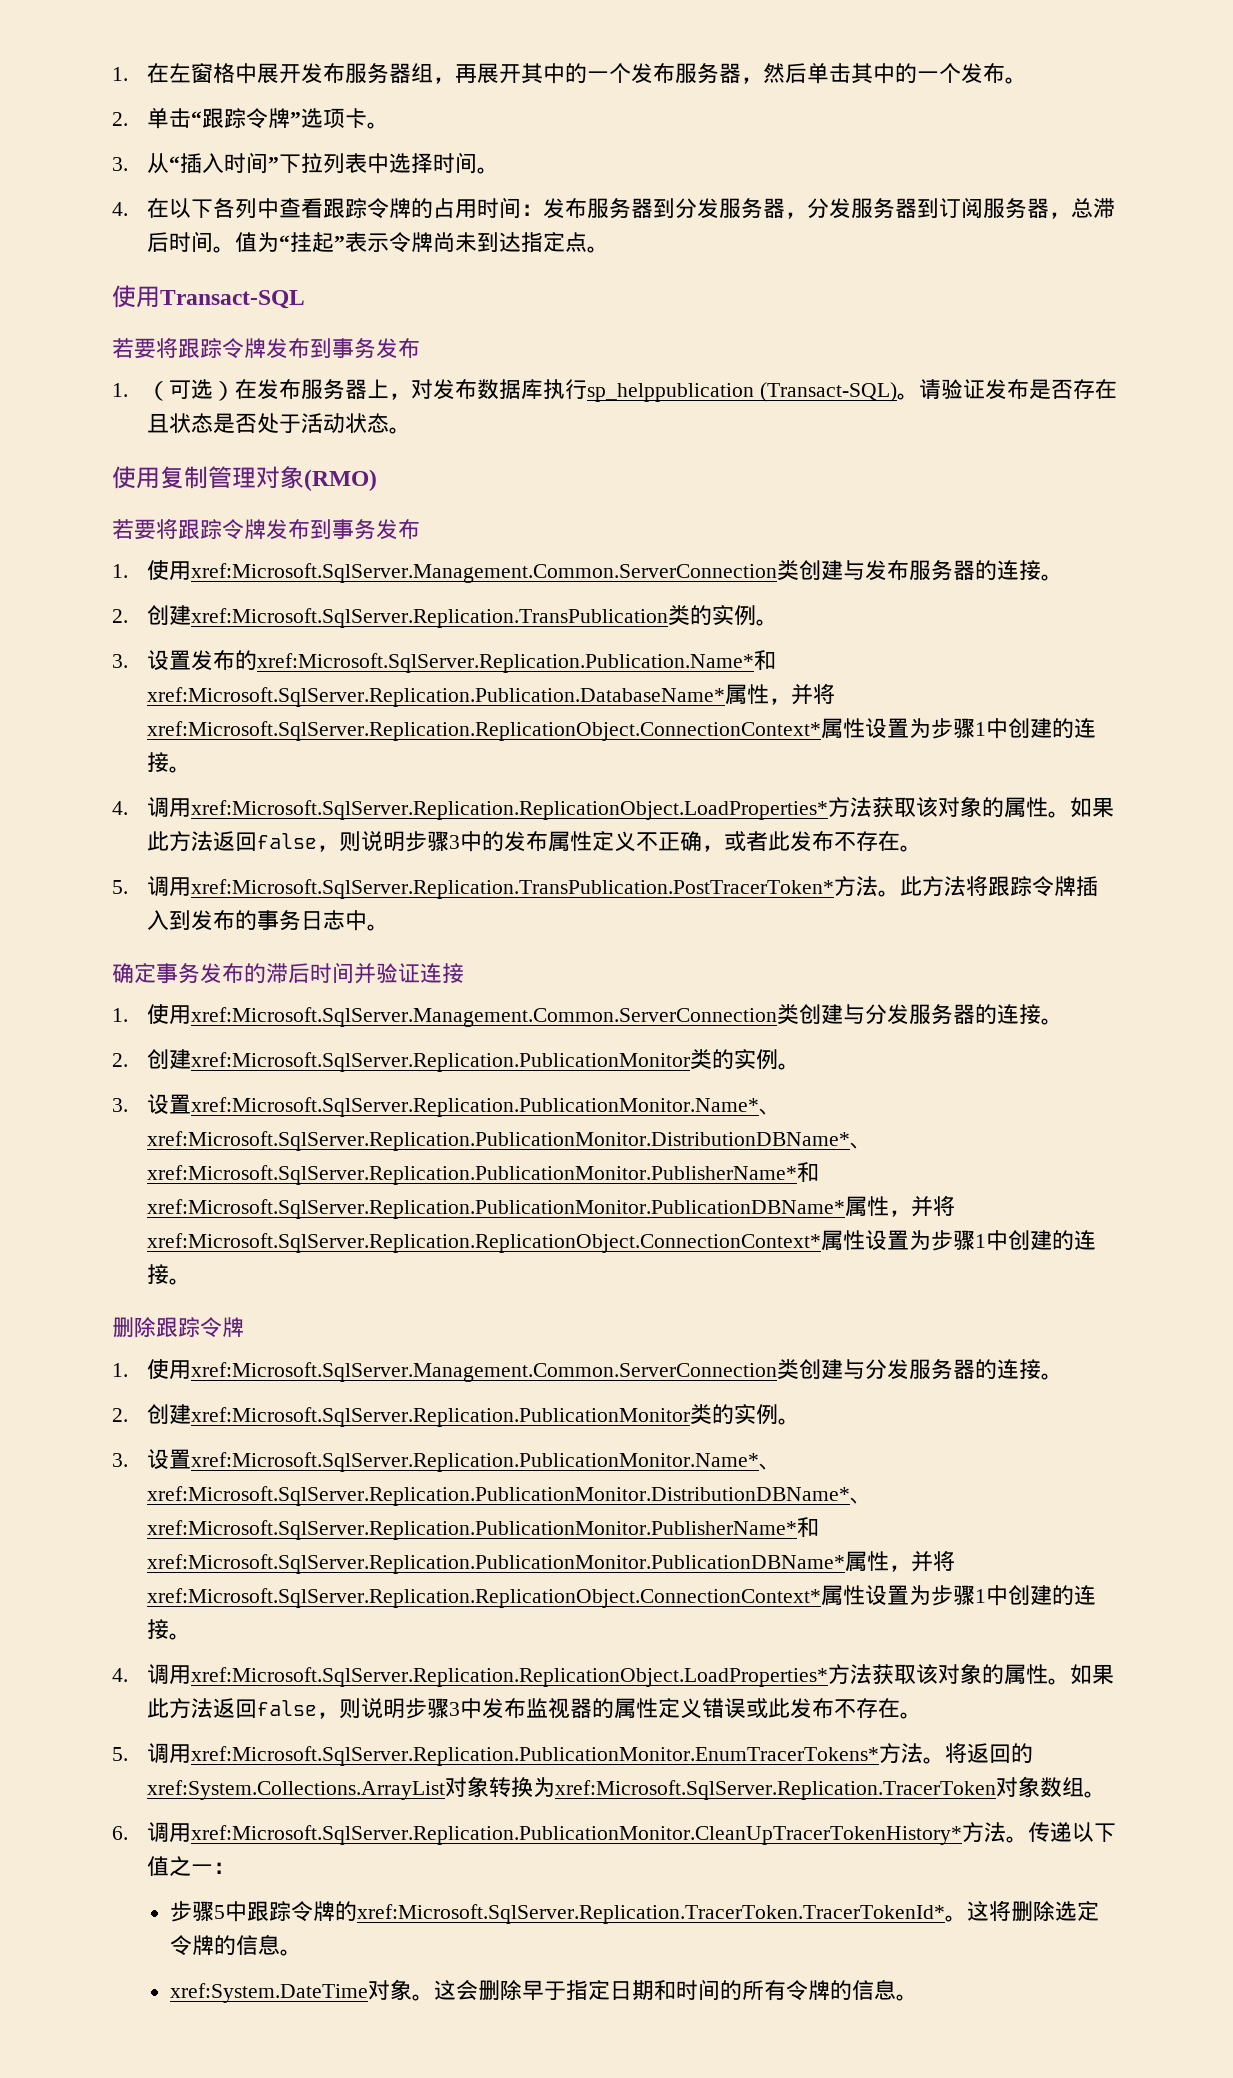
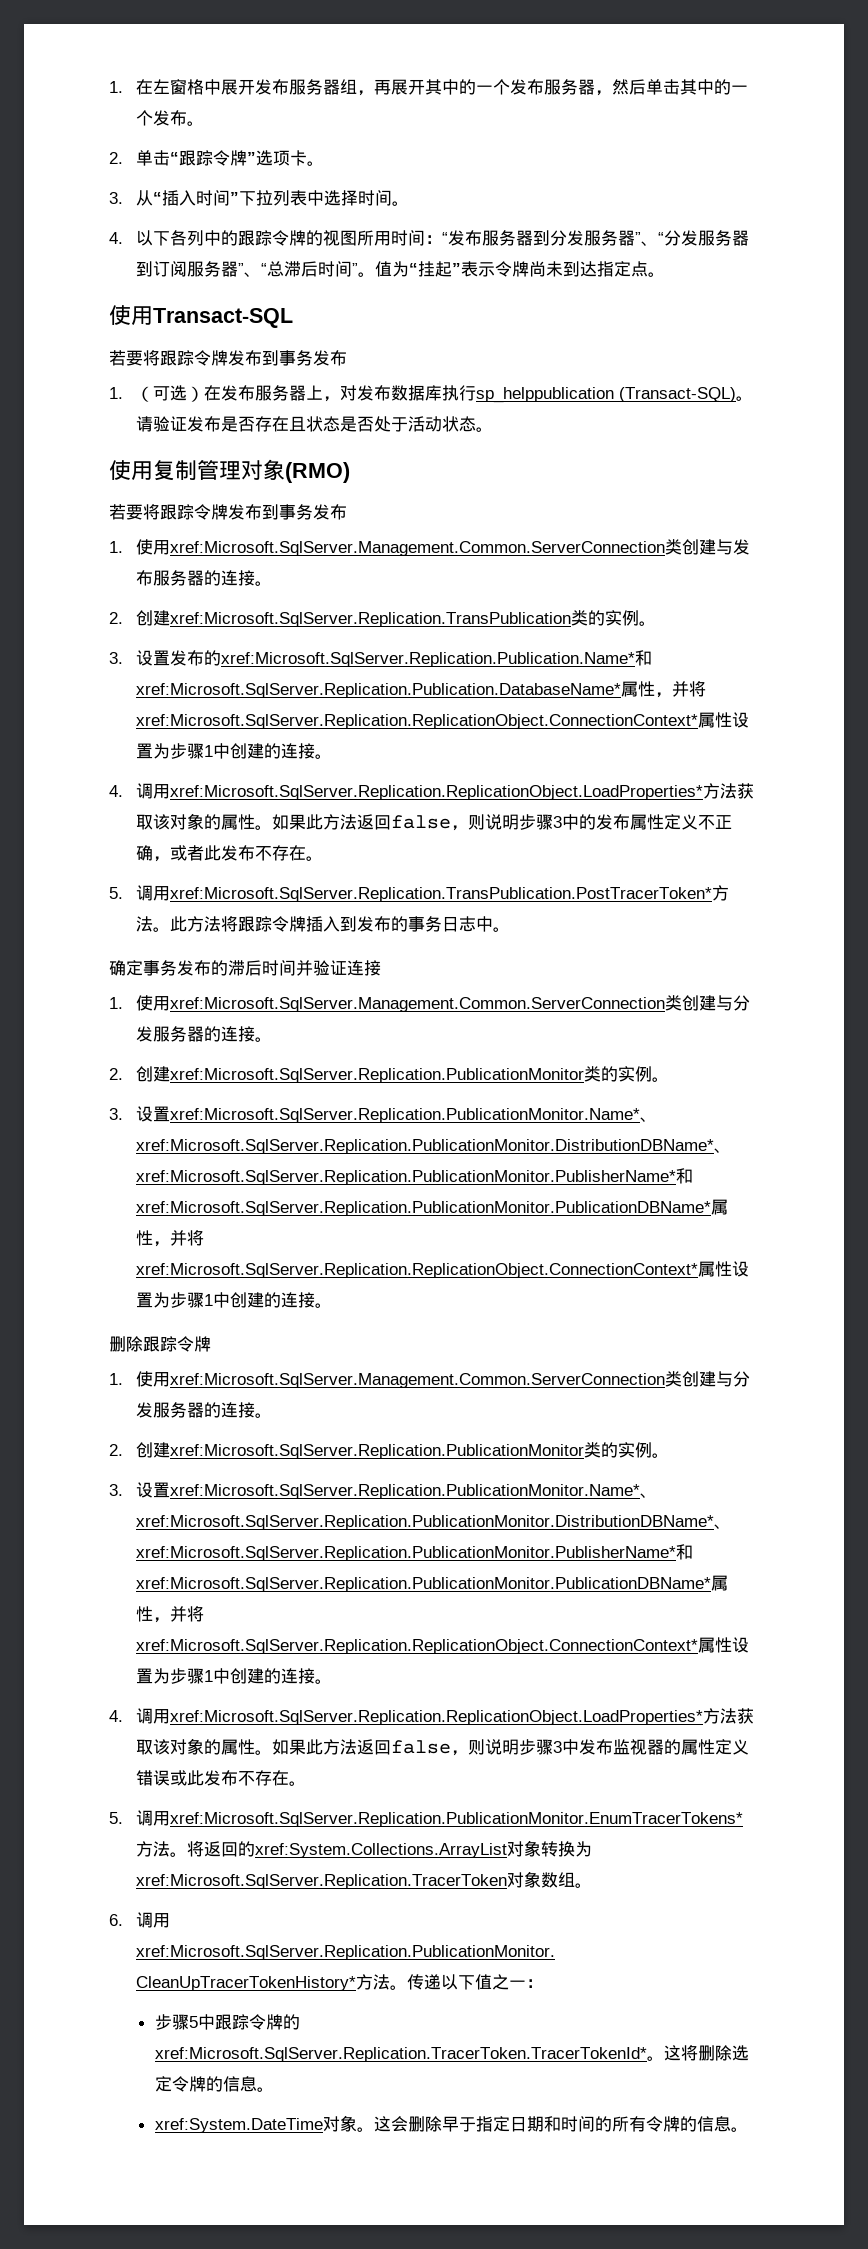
- 4.在以下各列中查看跟踪令牌的占用时间：发布服务器到分发服务器，分发服务器到订阅服务器，总滞后时间。
+ 4.以下各列中的跟踪令牌的视图所用时间：“发布服务器到分发服务器”、“分发服务器到订阅服务器”、“总滞后时间”。

